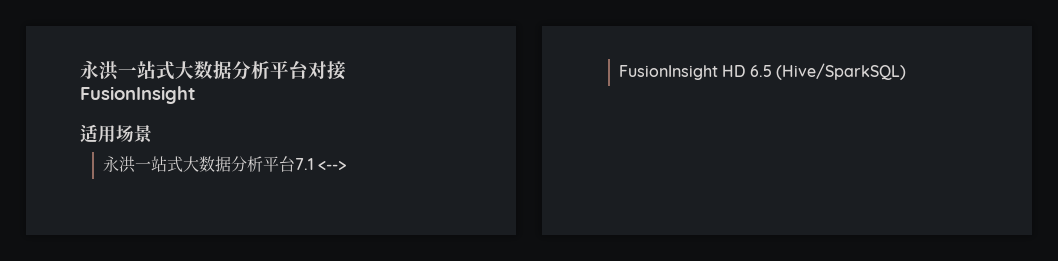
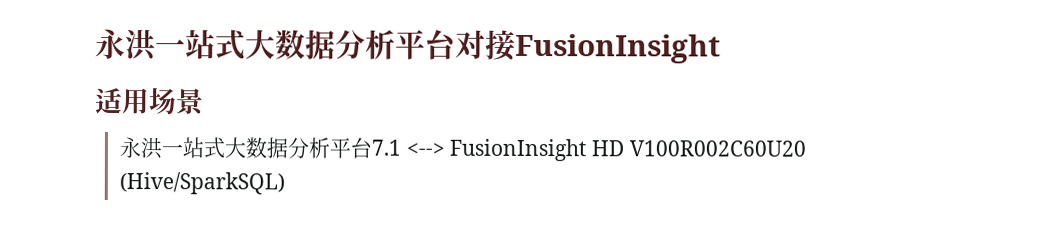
- 永洪一站式大数据分析平台7.1 <--> FusionInsight HD 6.5 (Hive/SparkSQL)
+ 永洪一站式大数据分析平台7.1 <--> FusionInsight HD V100R002C60U20 (Hive/SparkSQL)

